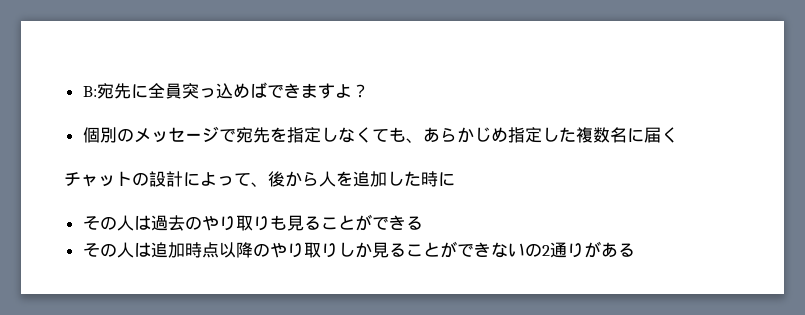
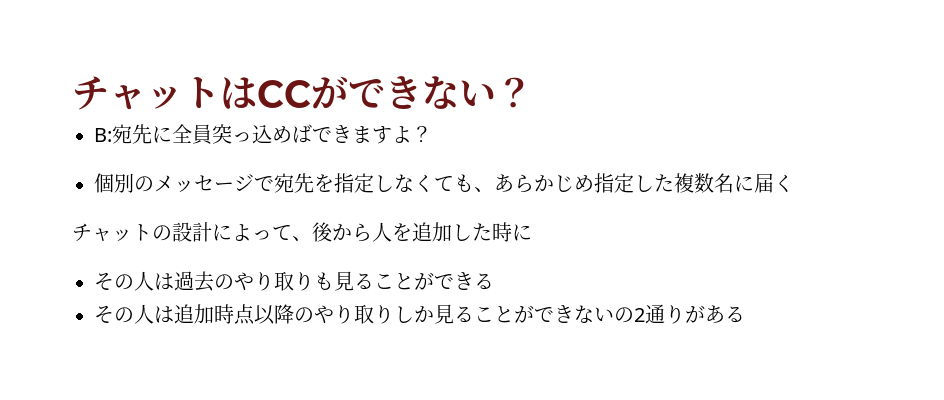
+ チャットはCCができない？

